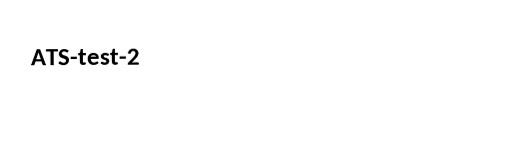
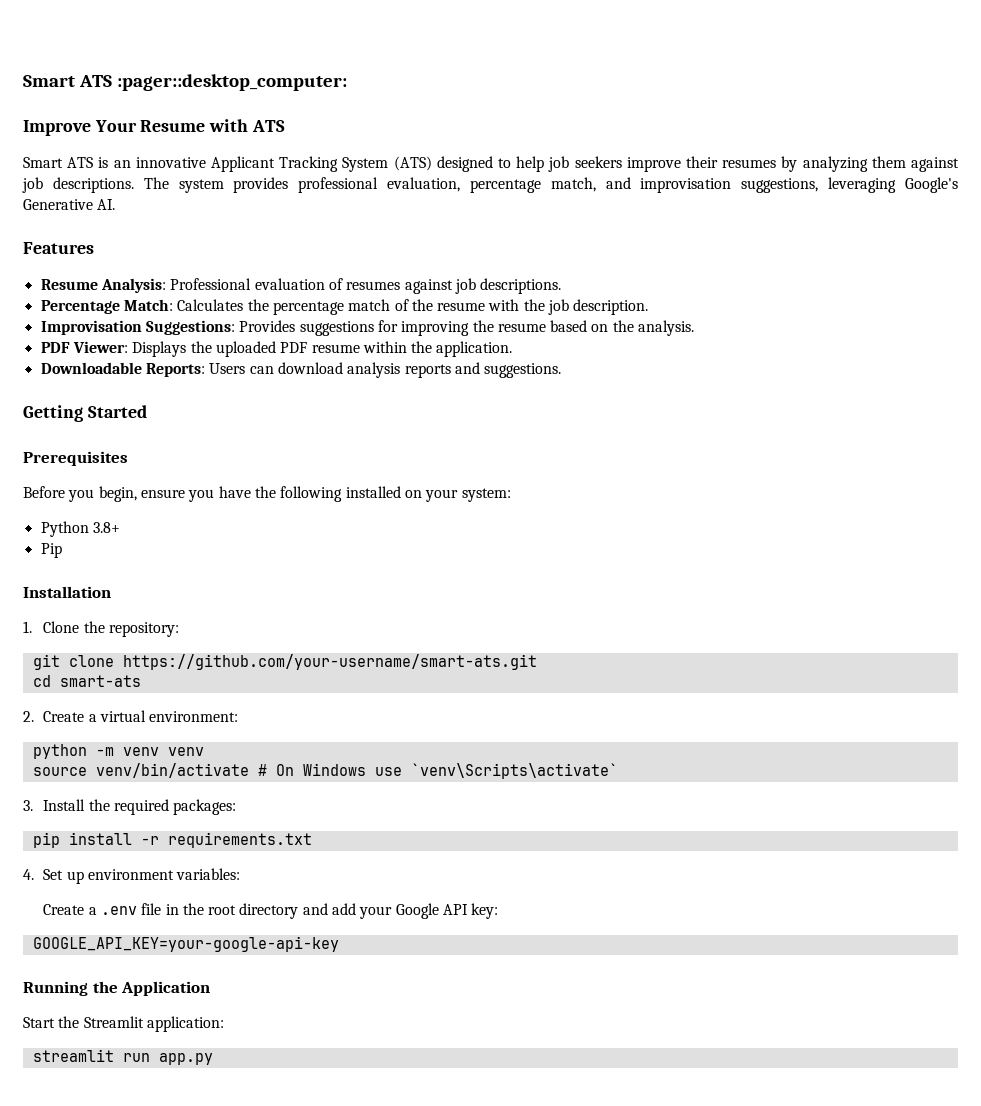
- ATS-test-2
+ Smart ATS :pager::desktop_computer:
+ Improve Your Resume with ATS
+ Smart ATS is an innovative Applicant Tracking System (ATS) designed to help job seekers improve their resumes by analyzing them against job descriptions. The system provides professional evaluation, percentage match, and improvisation suggestions, leveraging Google's Generative AI.
+ Features
+ Resume Analysis: Professional evaluation of resumes against job descriptions.
+ Percentage Match: Calculates the percentage match of the resume with the job description.
+ Improvisation Suggestions: Provides suggestions for improving the resume based on the analysis.
+ PDF Viewer: Displays the uploaded PDF resume within the application.
+ Downloadable Reports: Users can download analysis reports and suggestions.
+ Getting Started
+ Prerequisites
+ Before you begin, ensure you have the following installed on your system:
+ Python 3.8+
+ Pip
+ Installation
+ 1. Clone the repository:
+ git clone https://github.com/your-username/smart-ats.git
+ cd smart-ats
+ 2. Create a virtual environment:
+ python -m venv venv
+ source venv/bin/activate # On Windows use `venv\Scripts\activate`
+ 3. Install the required packages:
+ pip install -r requirements.txt
+ 4. Set up environment variables:
+ Create a .env file in the root directory and add your Google API key:
+ GOOGLE_API_KEY=your-google-api-key
+ Running the Application
+ Start the Streamlit application:
+ streamlit run app.py

